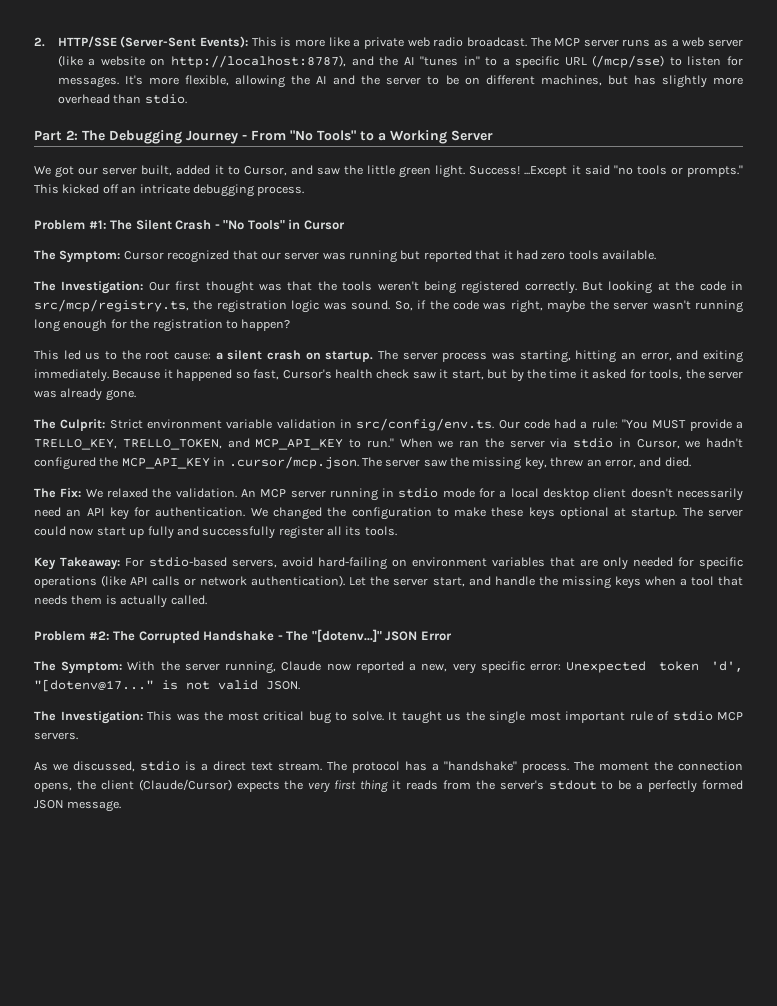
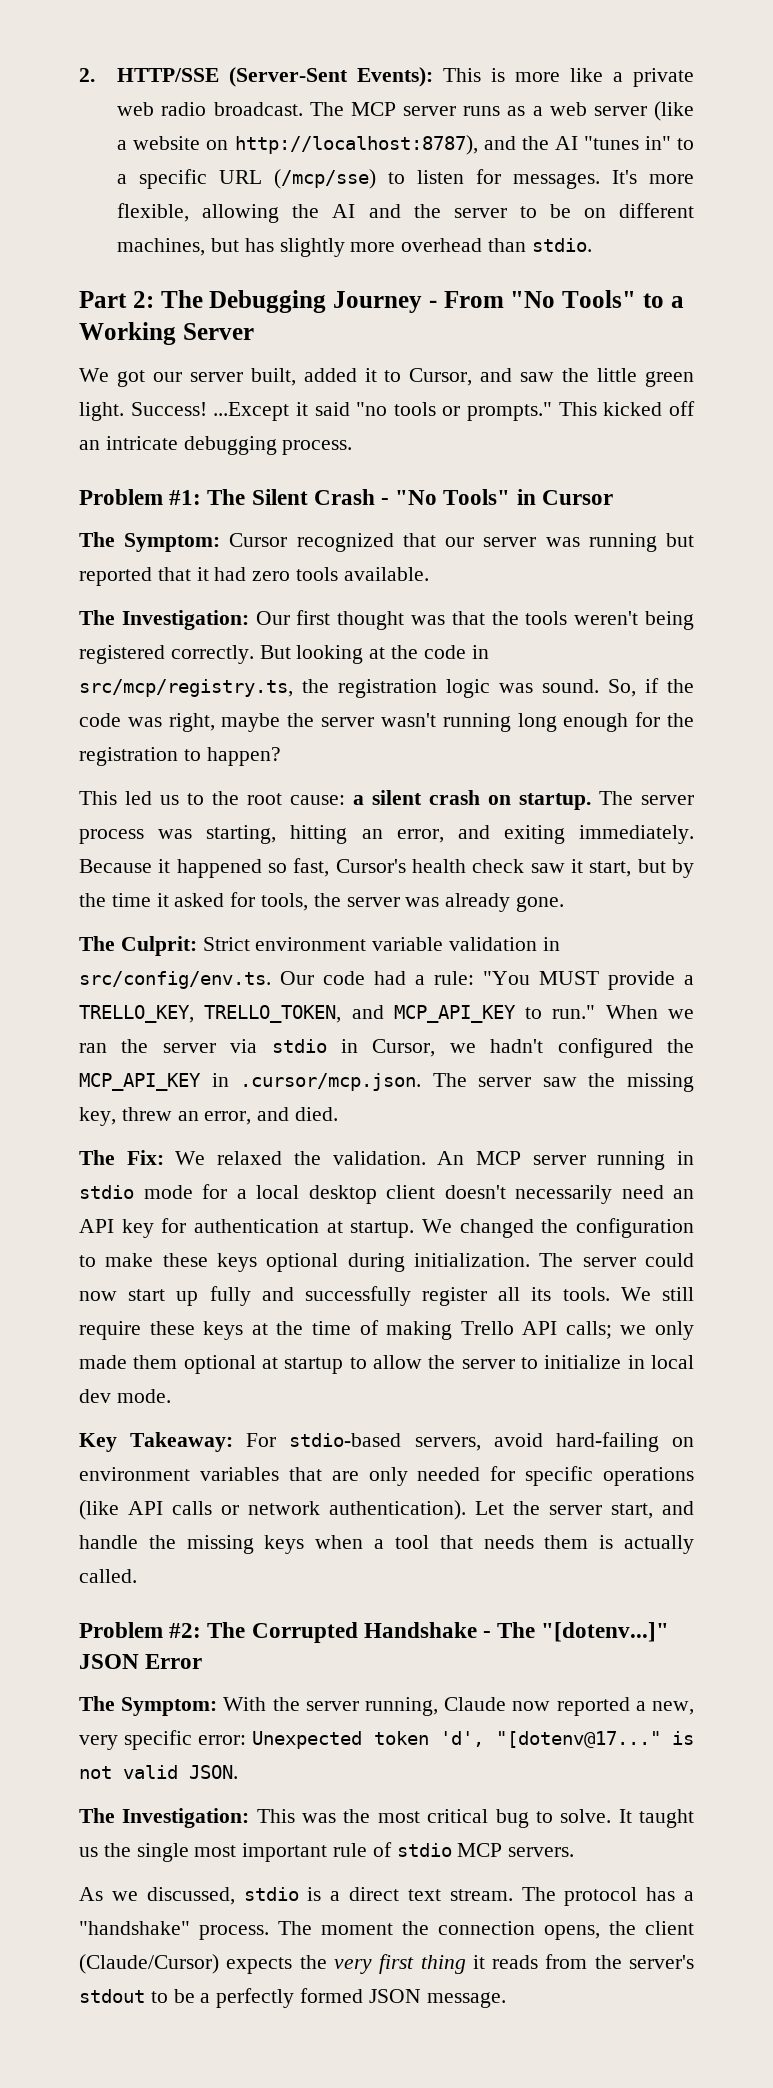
- An MCP server running in stdio mode for a local desktop client doesn't necessarily need an API key for authentication.
+ An MCP server running in stdio mode for a local desktop client doesn't necessarily need an API key for authentication at startup.
- We changed the configuration to make these keys optional at startup.
+ We changed the configuration to make these keys optional during initialization.
+ We still require these keys at the time of making Trello API calls; we only made them optional at startup to allow the server to initialize in local dev mode.

